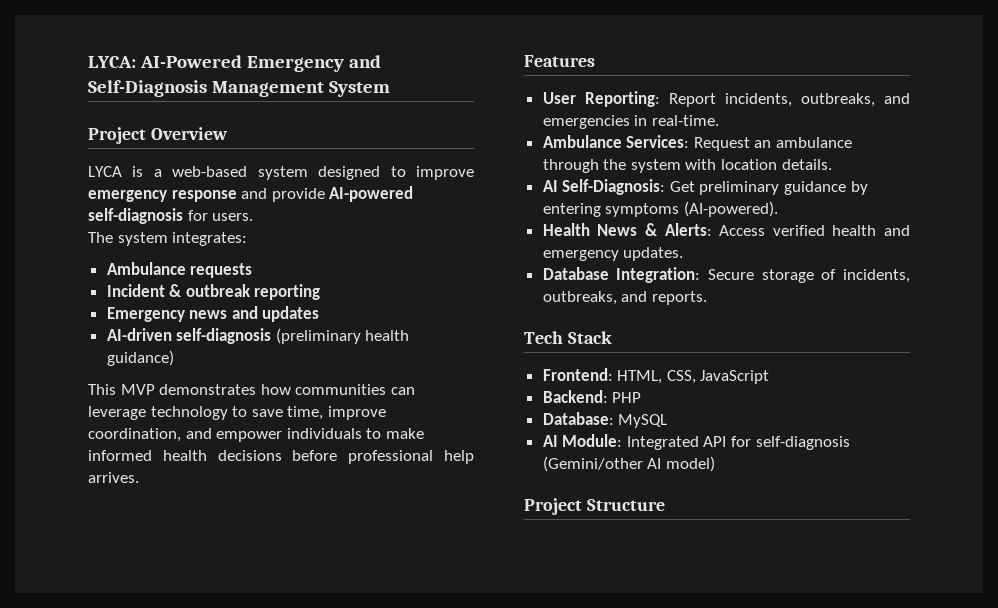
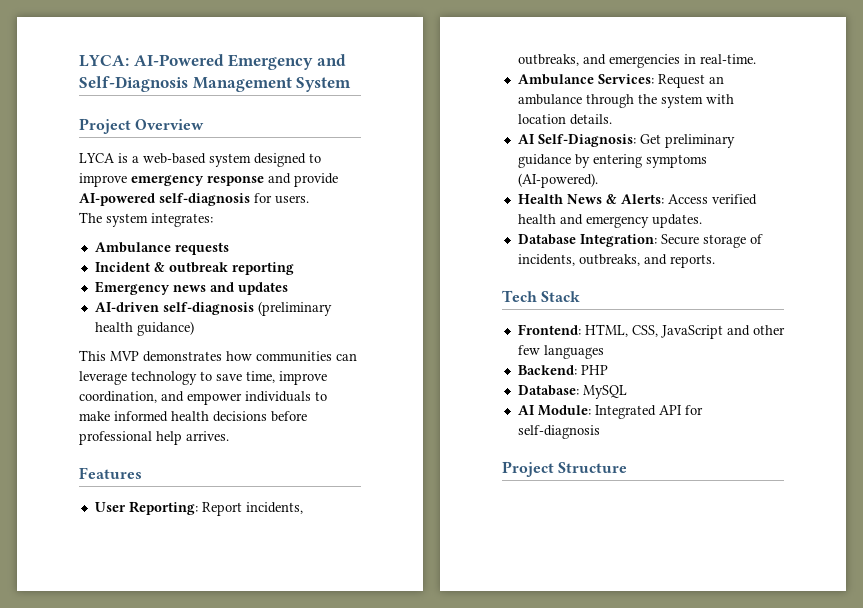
- Frontend: HTML, CSS, JavaScript
+ Frontend: HTML, CSS, JavaScript and other few languages
- AI Module: Integrated API for self-diagnosis (Gemini/other AI model)
+ AI Module: Integrated API for self-diagnosis

